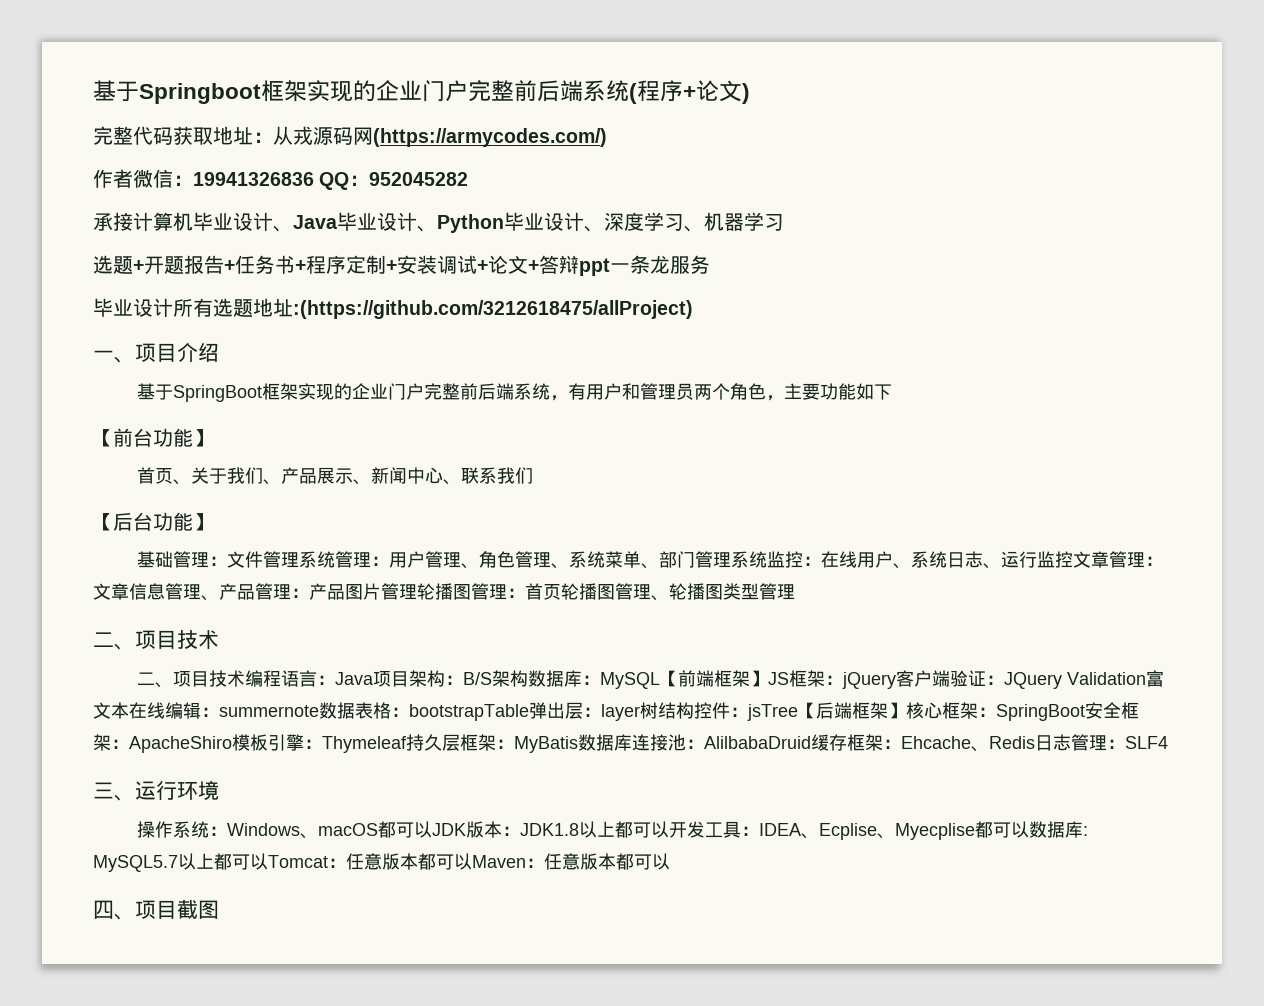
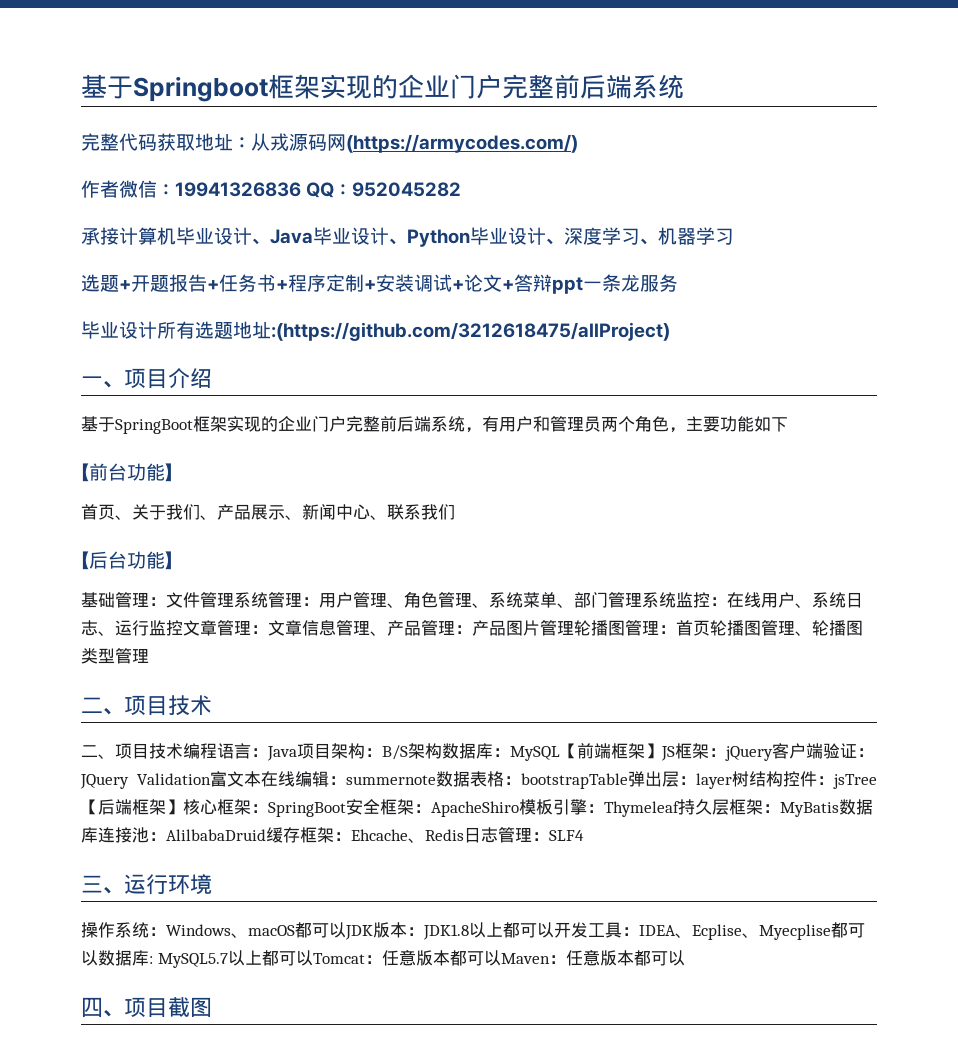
- 基于Springboot框架实现的企业门户完整前后端系统(程序+论文)
+ 基于Springboot框架实现的企业门户完整前后端系统

